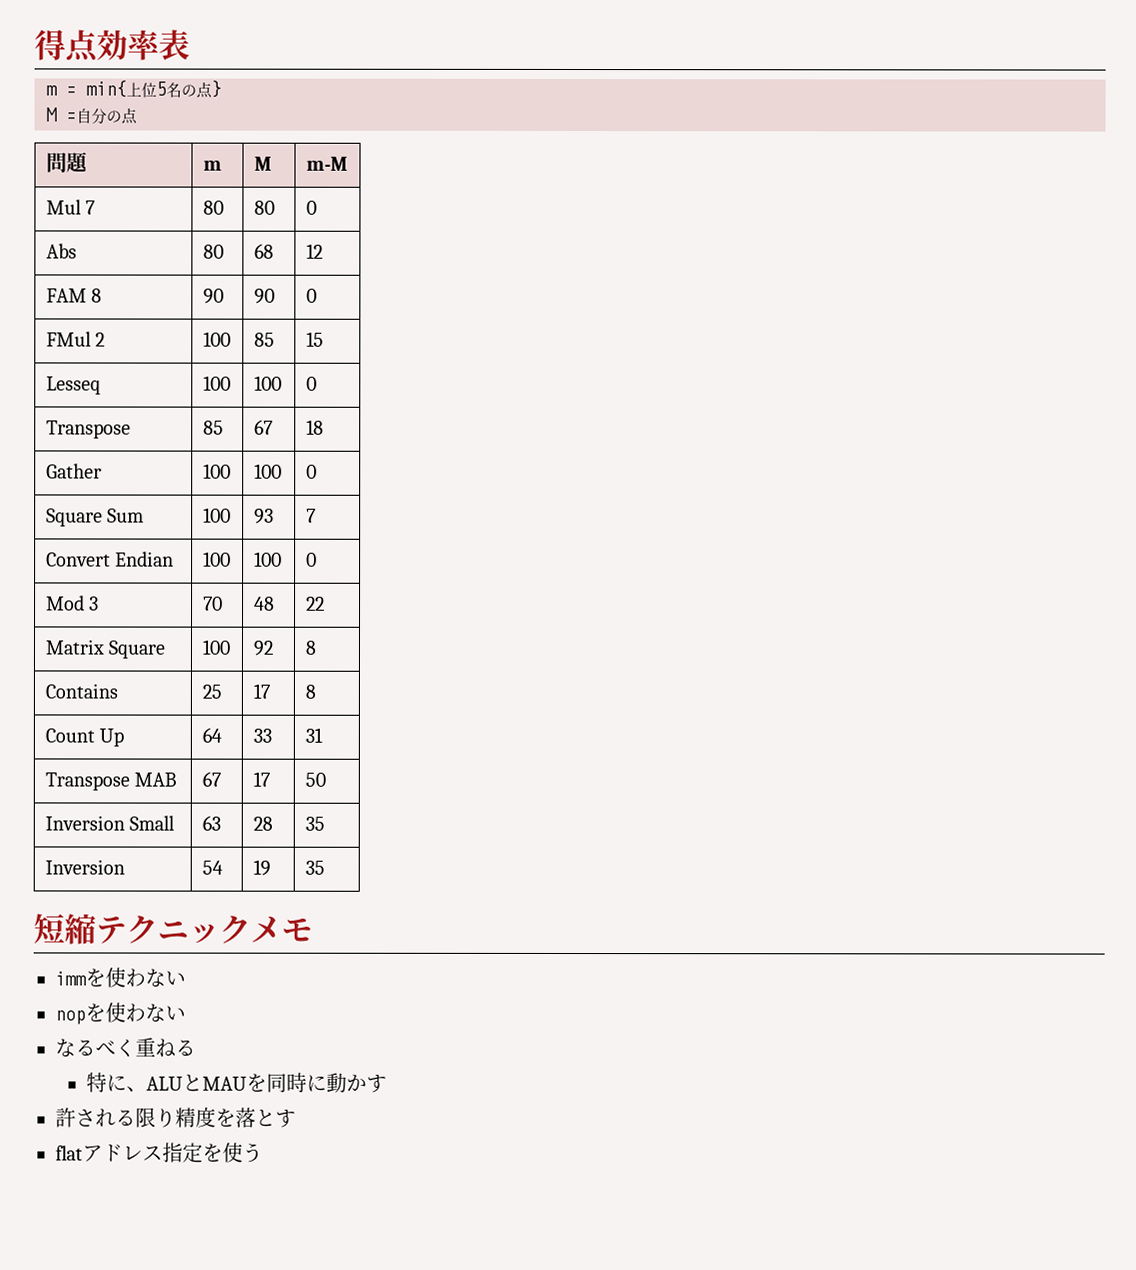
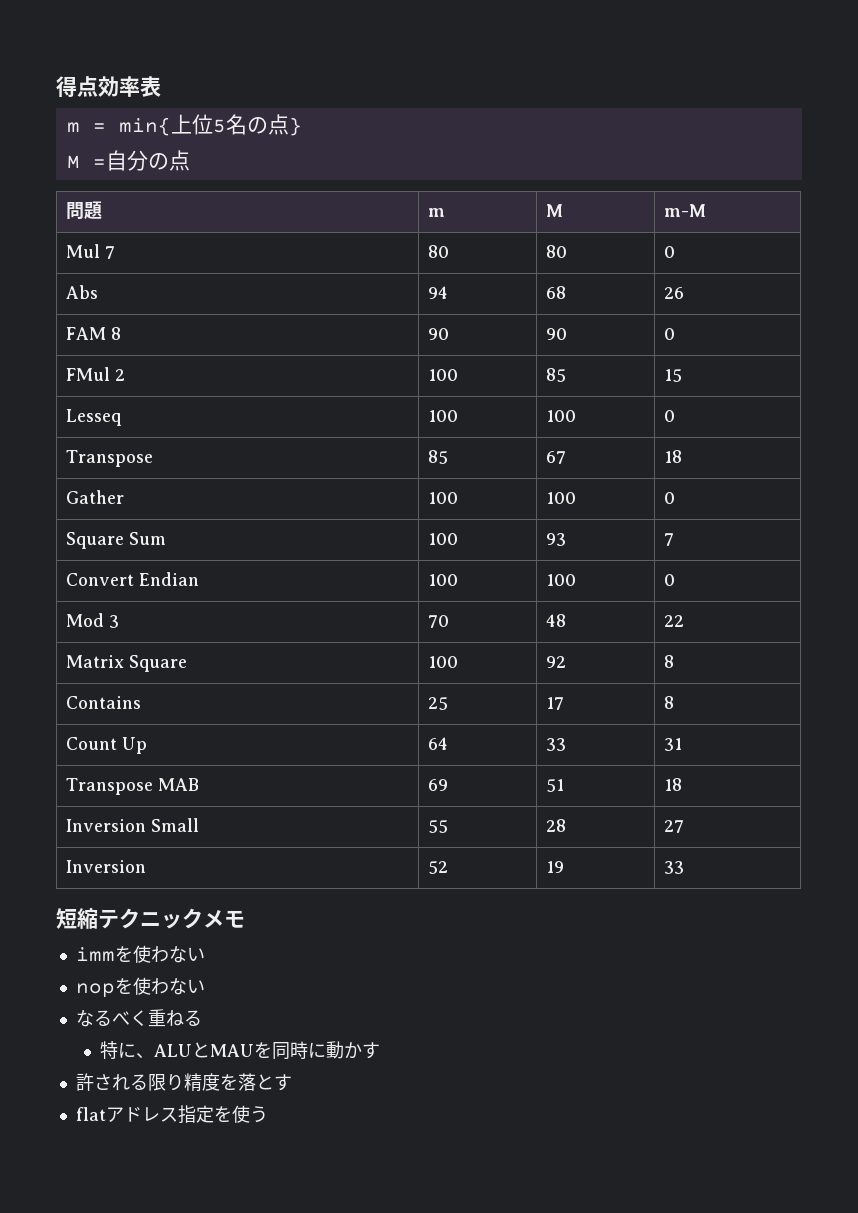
- Abs | 80 | 68 | 12
+ Abs | 94 | 68 | 26
- Transpose MAB | 67 | 17 | 50
+ Transpose MAB | 69 | 51 | 18
- Inversion Small | 63 | 28 | 35
+ Inversion Small | 55 | 28 | 27
- Inversion | 54 | 19 | 35
+ Inversion | 52 | 19 | 33

